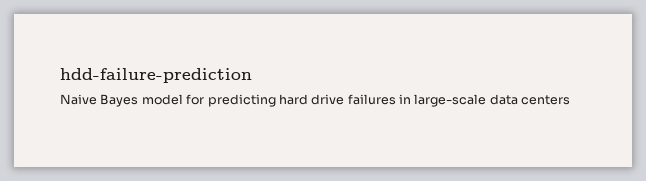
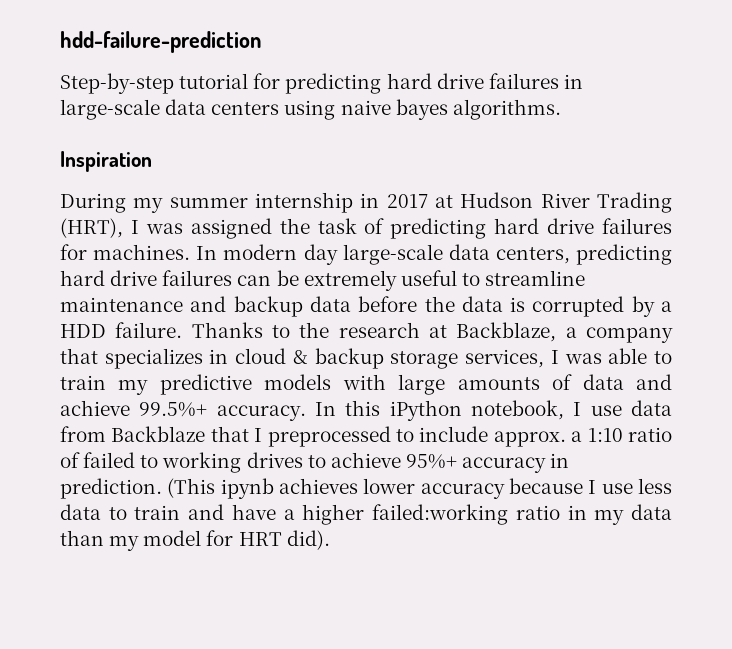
- Naive Bayes model for predicting hard drive failures in large-scale data centers
+ Step-by-step tutorial for predicting hard drive failures in large-scale data centers using naive bayes algorithms.
+ Inspiration
+ During my summer internship in 2017 at Hudson River Trading (HRT), I was assigned the task of predicting hard drive failures for machines. In modern day large-scale data centers, predicting hard drive failures can be extremely useful to streamline maintenance and backup data before the data is corrupted by a HDD failure. Thanks to the research at Backblaze, a company that specializes in cloud & backup storage services, I was able to train my predictive models with large amounts of data and achieve 99.5%+ accuracy. In this iPython notebook, I use data from Backblaze that I preprocessed to include approx. a 1:10 ratio of failed to working drives to achieve 95%+ accuracy in prediction. (This ipynb achieves lower accuracy because I use less data to train and have a higher failed:working ratio in my data than my model for HRT did).

